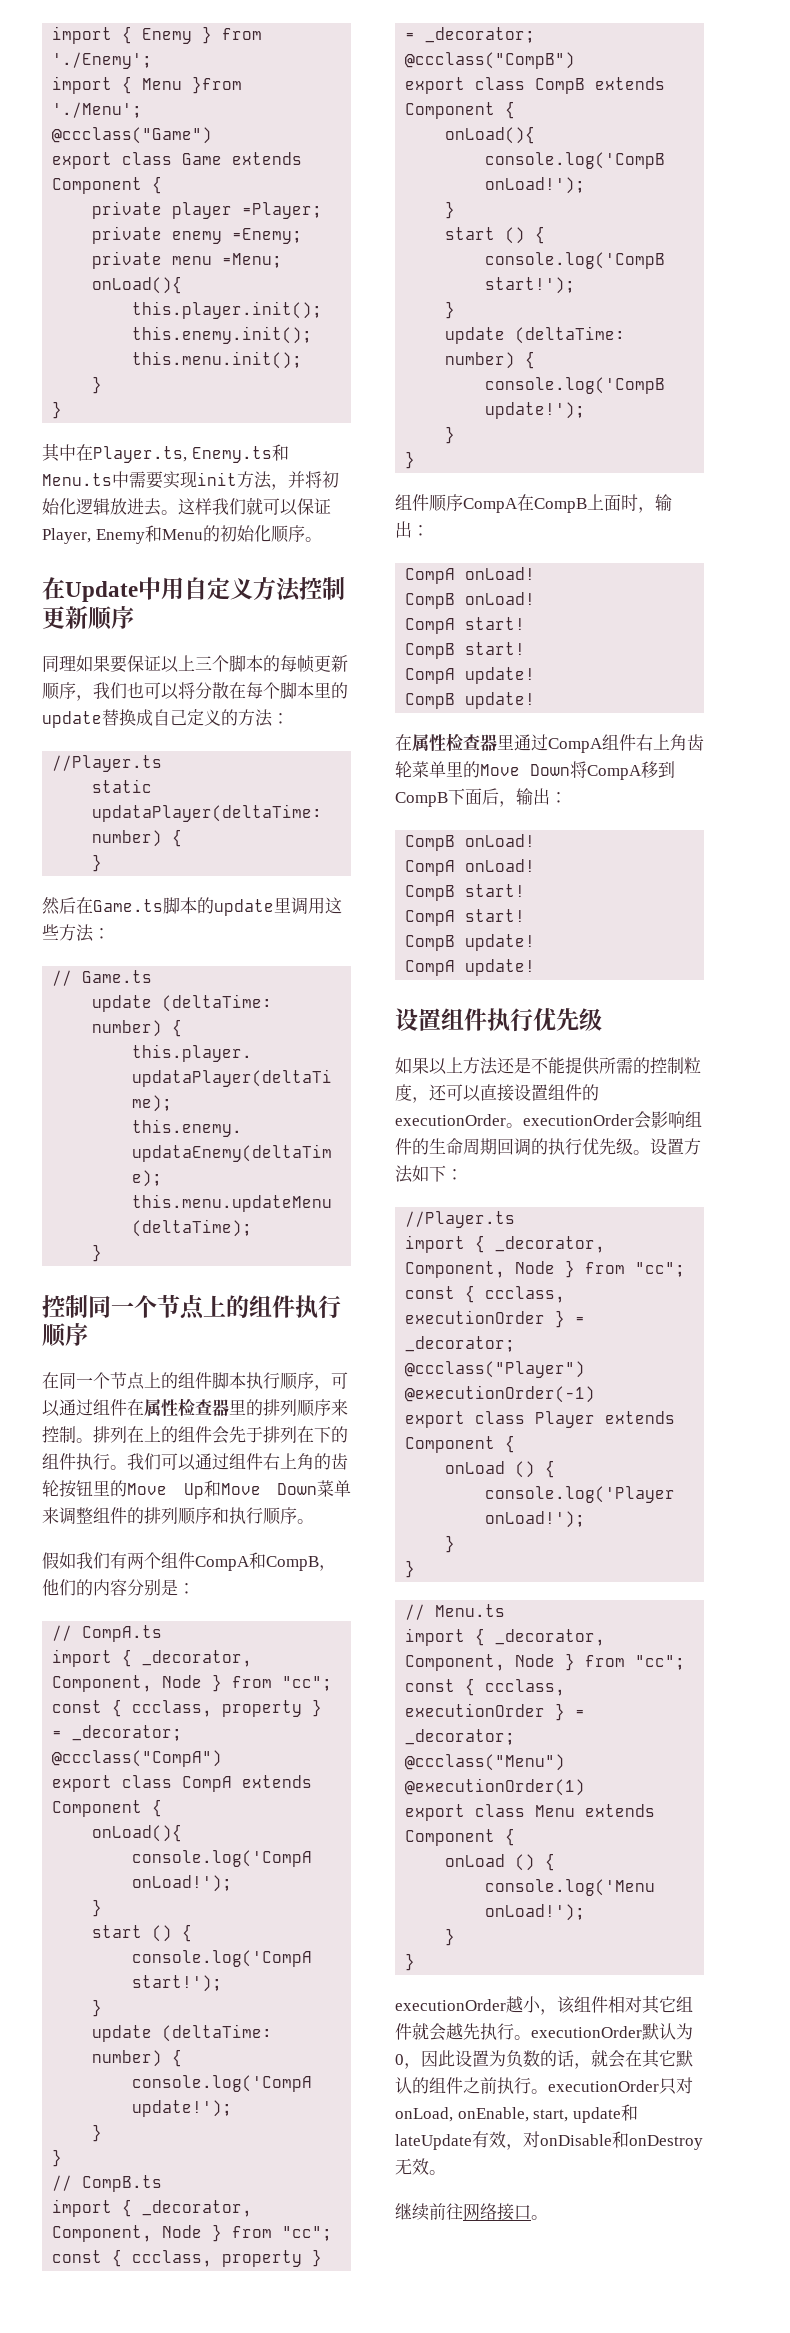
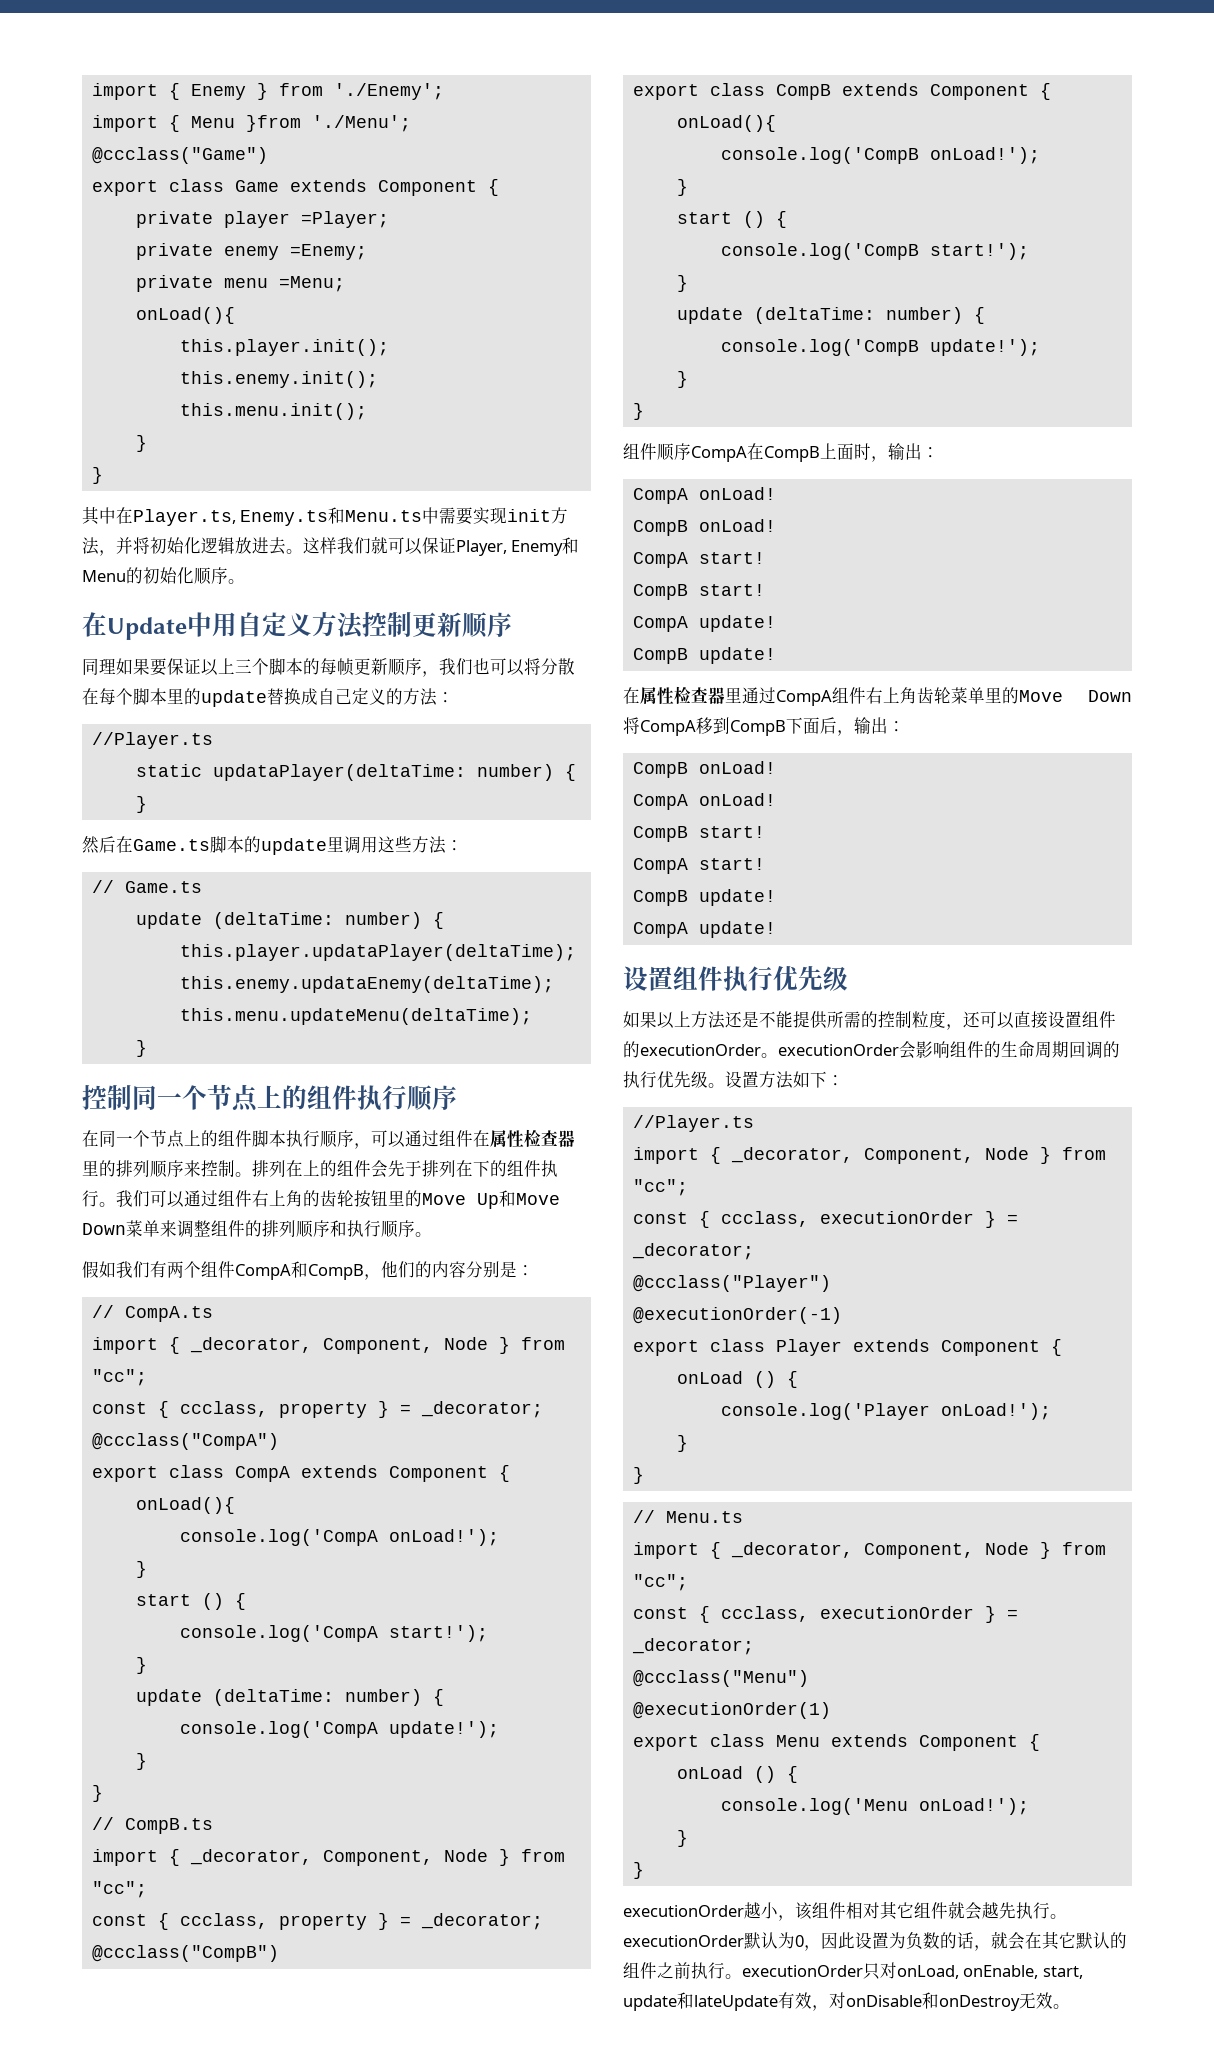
- 继续前往网络接口。

